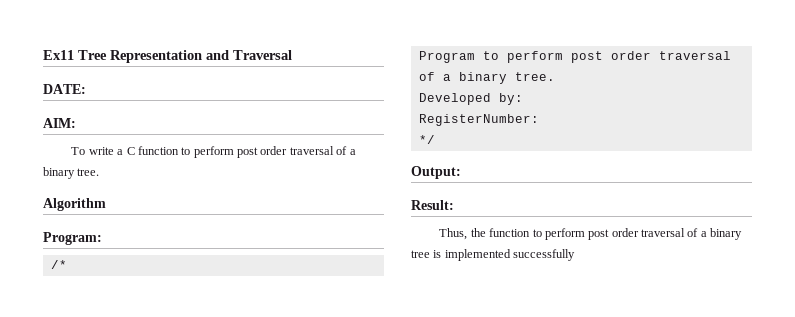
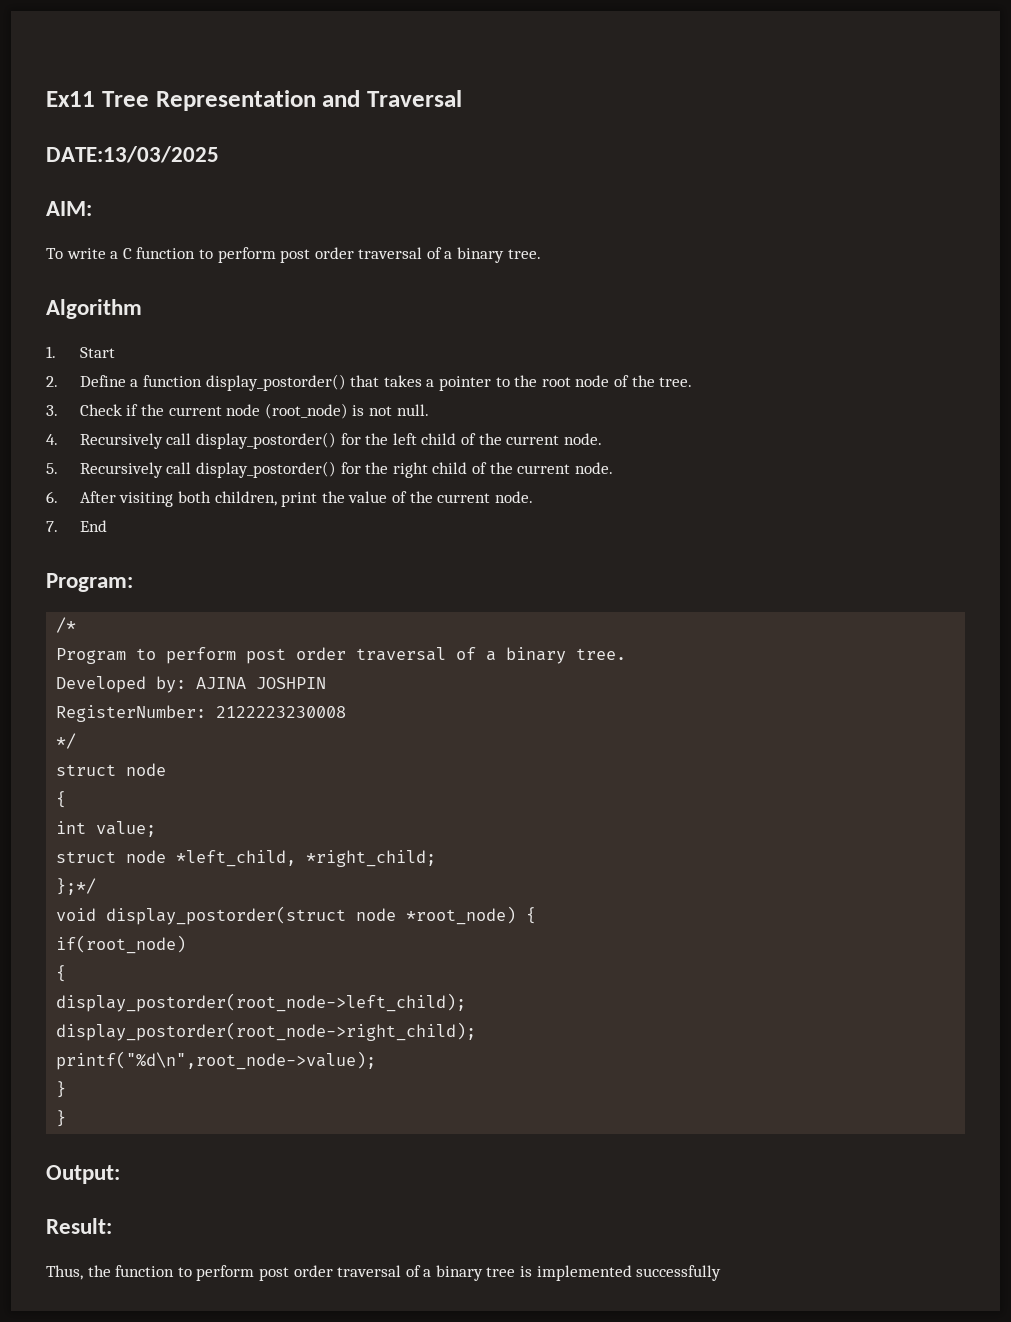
- DATE:
+ DATE:13/03/2025
+ 1. Start
+ 2. Define a function display_postorder() that takes a pointer to the root node of the tree.
+ 3. Check if the current node (root_node) is not null.
+ 4. Recursively call display_postorder() for the left child of the current node.
+ 5. Recursively call display_postorder() for the right child of the current node.
+ 6. After visiting both children, print the value of the current node.
+ 7. End
- Developed by:
+ Developed by: AJINA JOSHPIN
- RegisterNumber:
+ RegisterNumber: 2122223230008
  */
+ struct node
+ {
+ int value;
+ struct node *left_child, *right_child;
+ };*/
+ void display_postorder(struct node *root_node) {
+ if(root_node)
+ {
+ display_postorder(root_node->left_child);
+ display_postorder(root_node->right_child);
+ printf("%d\n",root_node->value);
+ }
+ }

